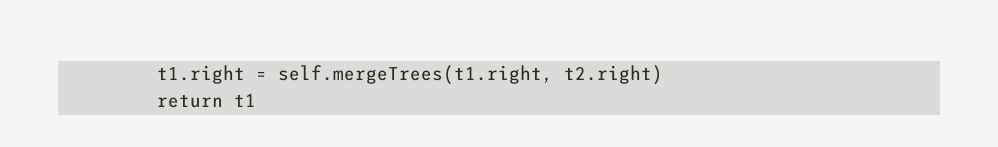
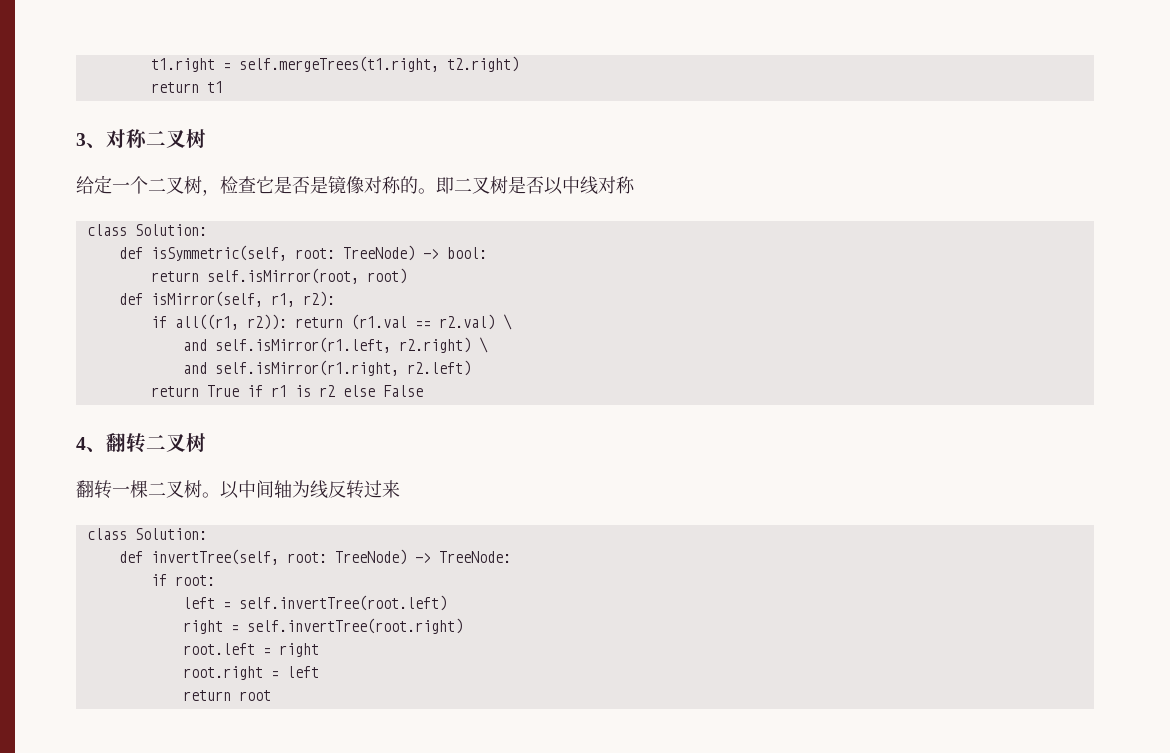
+ 3、对称二叉树
+ 给定一个二叉树，检查它是否是镜像对称的。即二叉树是否以中线对称
+ class Solution:
+ def isSymmetric(self, root: TreeNode) -> bool:
+ return self.isMirror(root, root)
+ def isMirror(self, r1, r2):
+ if all((r1, r2)): return (r1.val == r2.val) \
+ and self.isMirror(r1.left, r2.right) \
+ and self.isMirror(r1.right, r2.left)
+ return True if r1 is r2 else False
+ 4、翻转二叉树
+ 翻转一棵二叉树。以中间轴为线反转过来
+ class Solution:
+ def invertTree(self, root: TreeNode) -> TreeNode:
+ if root:
+ left = self.invertTree(root.left)
+ right = self.invertTree(root.right)
+ root.left = right
+ root.right = left
+ return root

